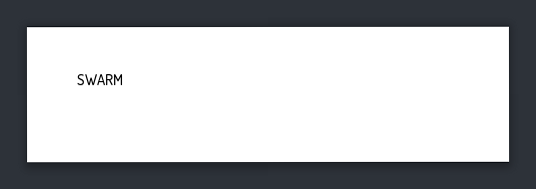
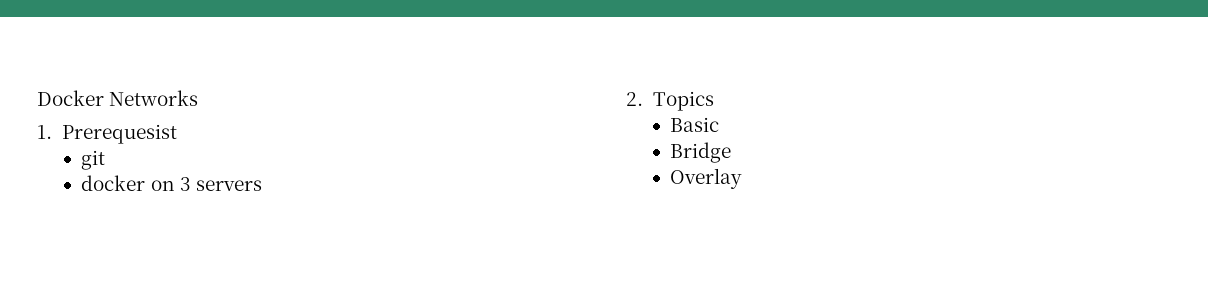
- SWARM
+ Docker Networks
+ 1. Prerequesist
+ git
+ docker on 3 servers
+ 2. Topics
+ Basic
+ Bridge
+ Overlay

